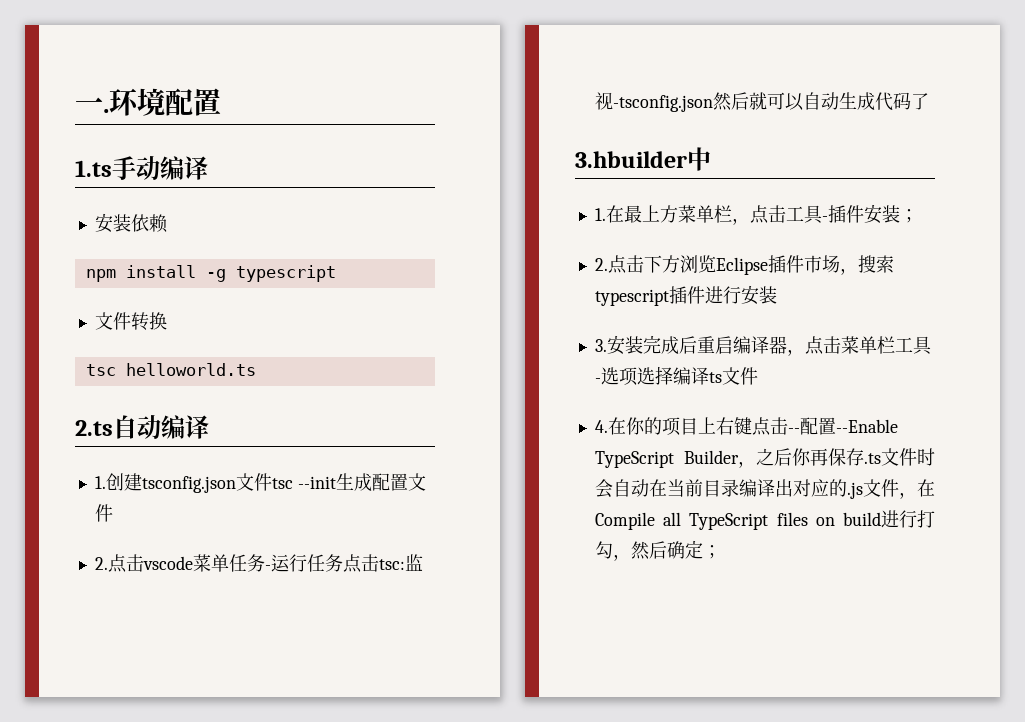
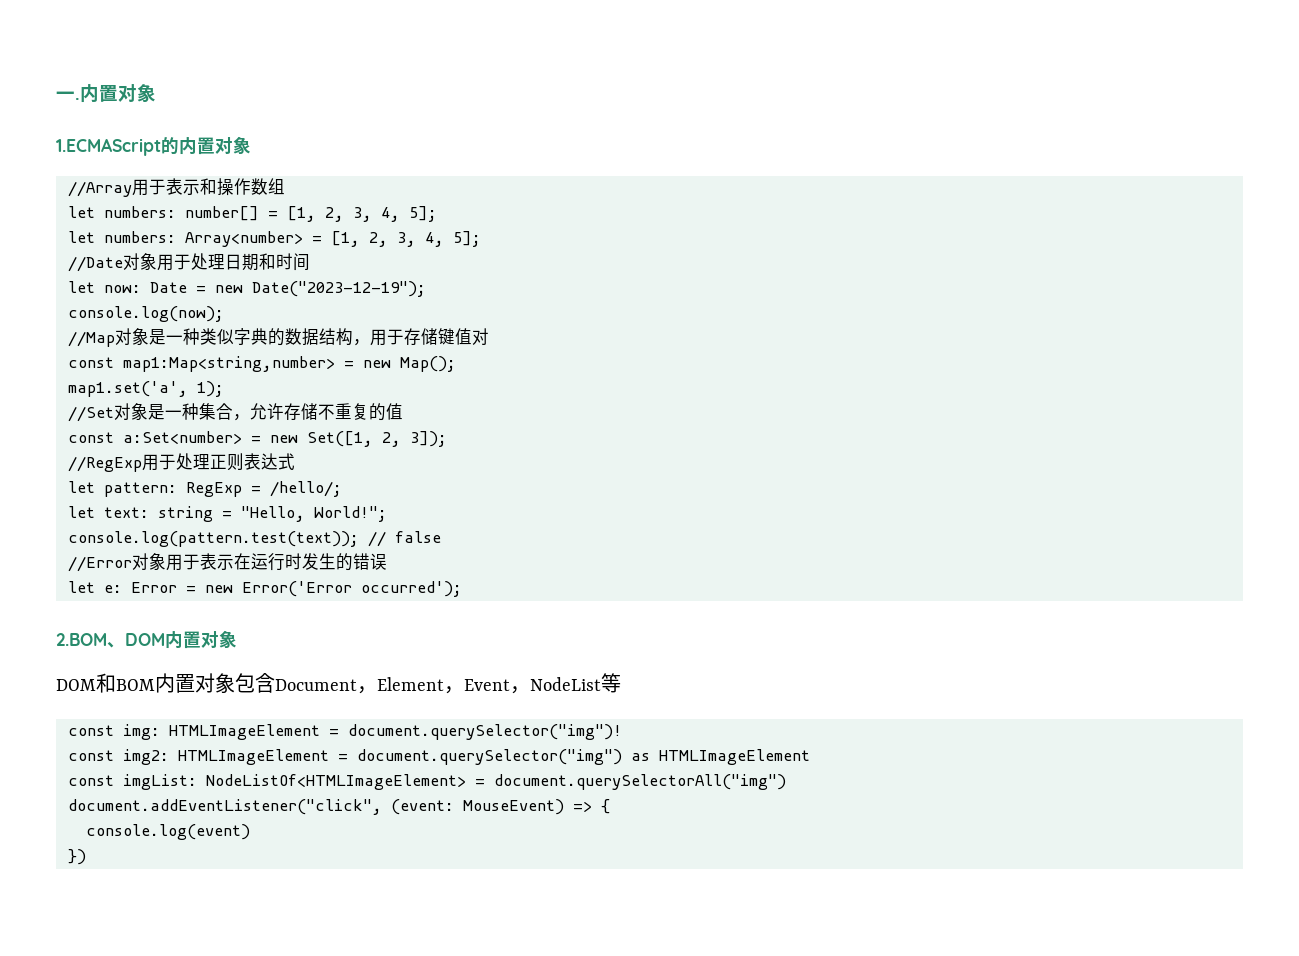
- 一.环境配置
- 1.ts手动编译
- 安装依赖
- npm install -g typescript
- 文件转换
- tsc helloworld.ts
- 2.ts自动编译
- 1.创建tsconfig.json文件tsc --init生成配置文件
- 2.点击vscode菜单任务-运行任务点击tsc:监视-tsconfig.json然后就可以自动生成代码了
- 3.hbuilder中
- 1.在最上方菜单栏，点击工具-插件安装；
- 2.点击下方浏览Eclipse插件市场，搜索typescript插件进行安装
- 3.安装完成后重启编译器，点击菜单栏工具-选项选择编译ts文件
- 4.在你的项目上右键点击--配置--Enable TypeScript Builder，之后你再保存.ts文件时会自动在当前目录编译出对应的.js文件，在Compile all TypeScript files on build进行打勾，然后确定；
+ 一.内置对象
+ 1.ECMAScript的内置对象
+ //Array用于表示和操作数组
+ let numbers: number[] = [1, 2, 3, 4, 5];
+ let numbers: Array<number> = [1, 2, 3, 4, 5];
+ //Date对象用于处理日期和时间
+ let now: Date = new Date("2023-12-19");
+ console.log(now);
+ //Map对象是一种类似字典的数据结构，用于存储键值对
+ const map1:Map<string,number> = new Map();
+ map1.set('a', 1);
+ //Set对象是一种集合，允许存储不重复的值
+ const a:Set<number> = new Set([1, 2, 3]);
+ //RegExp用于处理正则表达式
+ let pattern: RegExp = /hello/;
+ let text: string = "Hello, World!";
+ console.log(pattern.test(text)); // false
+ //Error对象用于表示在运行时发生的错误
+ let e: Error = new Error('Error occurred');
+ 2.BOM、DOM内置对象
+ DOM和BOM内置对象包含Document，Element，Event，NodeList等
+ const img: HTMLImageElement = document.querySelector("img")!
+ const img2: HTMLImageElement = document.querySelector("img") as HTMLImageElement
+ const imgList: NodeListOf<HTMLImageElement> = document.querySelectorAll("img")
+ document.addEventListener("click", (event: MouseEvent) => {
+ console.log(event)
+ })

